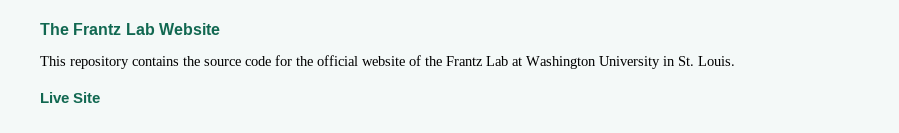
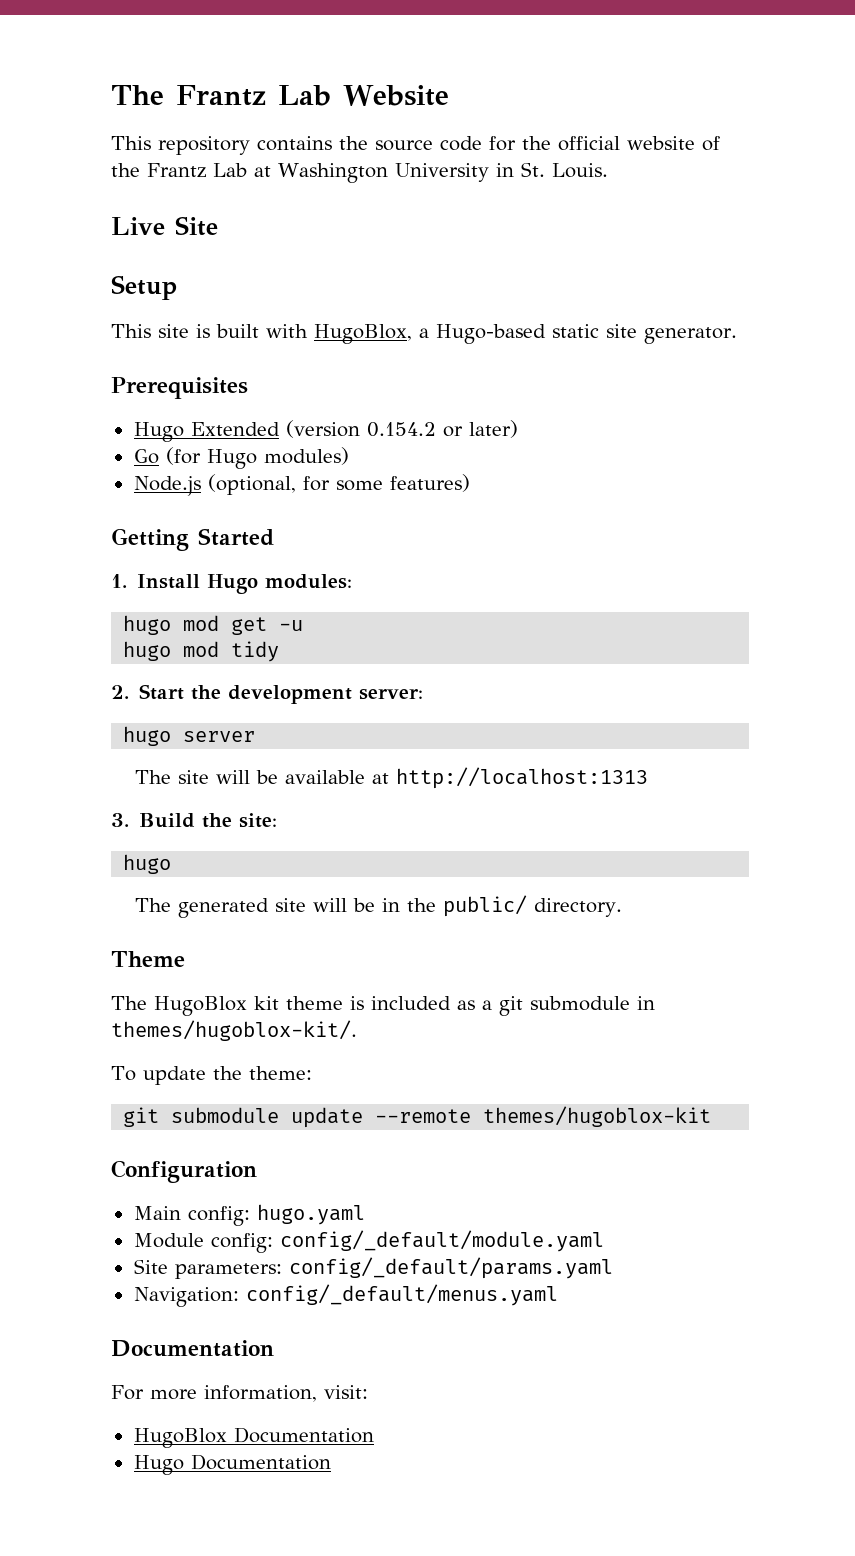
+ Setup
+ This site is built with HugoBlox, a Hugo-based static site generator.
+ Prerequisites
+ Hugo Extended (version 0.154.2 or later)
+ Go (for Hugo modules)
+ Node.js (optional, for some features)
+ Getting Started
+ 1. Install Hugo modules:
+ hugo mod get -u
+ hugo mod tidy
+ 2. Start the development server:
+ hugo server
+ The site will be available at http://localhost:1313
+ 3. Build the site:
+ hugo
+ The generated site will be in the public/ directory.
+ Theme
+ The HugoBlox kit theme is included as a git submodule in themes/hugoblox-kit/.
+ To update the theme:
+ git submodule update --remote themes/hugoblox-kit
+ Configuration
+ Main config: hugo.yaml
+ Module config: config/_default/module.yaml
+ Site parameters: config/_default/params.yaml
+ Navigation: config/_default/menus.yaml
+ Documentation
+ For more information, visit:
+ HugoBlox Documentation
+ Hugo Documentation

